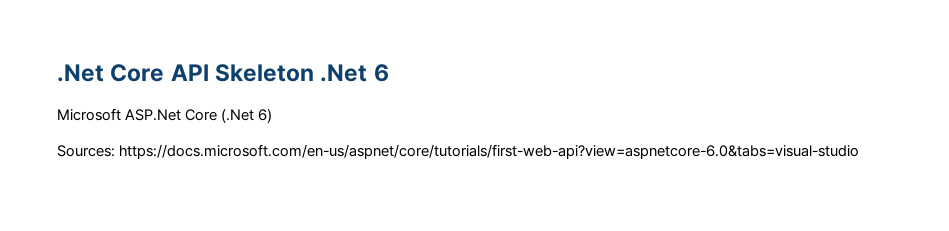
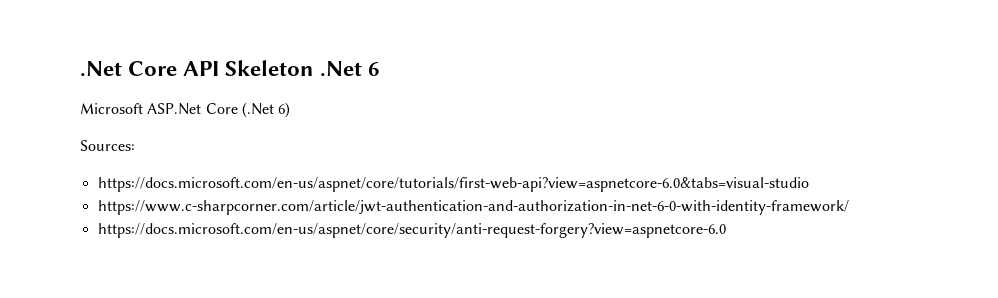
- Sources: https://docs.microsoft.com/en-us/aspnet/core/tutorials/first-web-api?view=aspnetcore-6.0&tabs=visual-studio
+ Sources:
+ https://docs.microsoft.com/en-us/aspnet/core/tutorials/first-web-api?view=aspnetcore-6.0&tabs=visual-studio
+ https://www.c-sharpcorner.com/article/jwt-authentication-and-authorization-in-net-6-0-with-identity-framework/
+ https://docs.microsoft.com/en-us/aspnet/core/security/anti-request-forgery?view=aspnetcore-6.0

